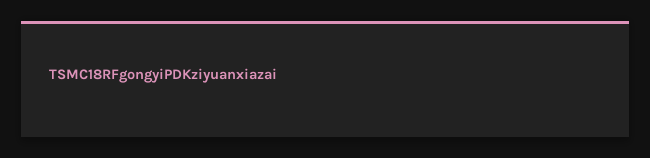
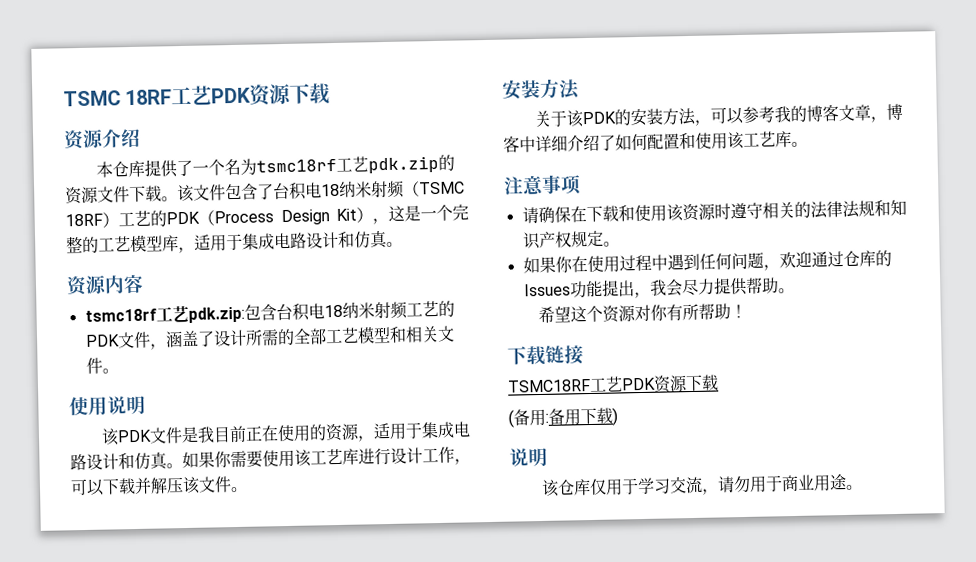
- TSMC18RFgongyiPDKziyuanxiazai
+ TSMC 18RF工艺PDK资源下载
+ 资源介绍
+ 本仓库提供了一个名为tsmc18rf工艺pdk.zip的资源文件下载。该文件包含了台积电18纳米射频（TSMC 18RF）工艺的PDK（Process Design Kit），这是一个完整的工艺模型库，适用于集成电路设计和仿真。
+ 资源内容
+ tsmc18rf工艺pdk.zip:包含台积电18纳米射频工艺的PDK文件，涵盖了设计所需的全部工艺模型和相关文件。
+ 使用说明
+ 该PDK文件是我目前正在使用的资源，适用于集成电路设计和仿真。如果你需要使用该工艺库进行设计工作，可以下载并解压该文件。
+ 安装方法
+ 关于该PDK的安装方法，可以参考我的博客文章，博客中详细介绍了如何配置和使用该工艺库。
+ 注意事项
+ 请确保在下载和使用该资源时遵守相关的法律法规和知识产权规定。
+ 如果你在使用过程中遇到任何问题，欢迎通过仓库的Issues功能提出，我会尽力提供帮助。
+ 希望这个资源对你有所帮助！
+ 下载链接
+ TSMC18RF工艺PDK资源下载
+ (备用:备用下载)
+ 说明
+ 该仓库仅用于学习交流，请勿用于商业用途。

